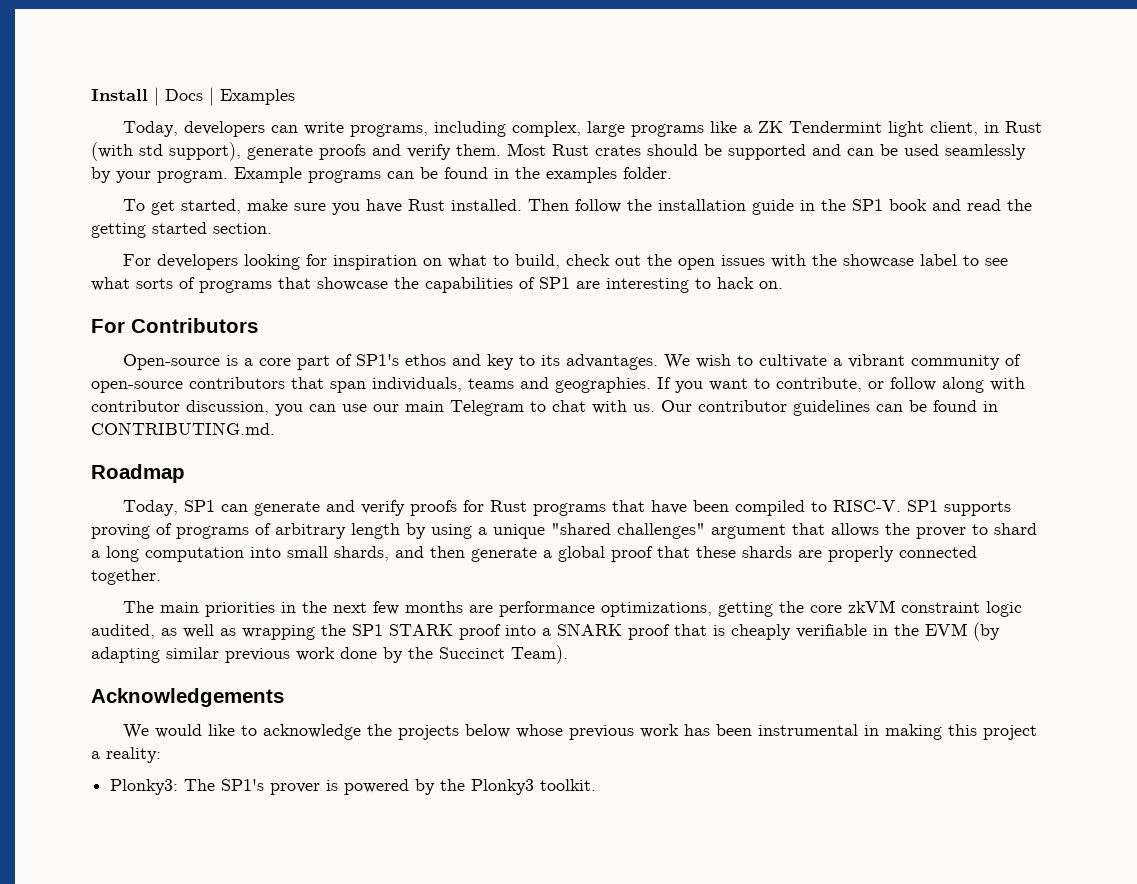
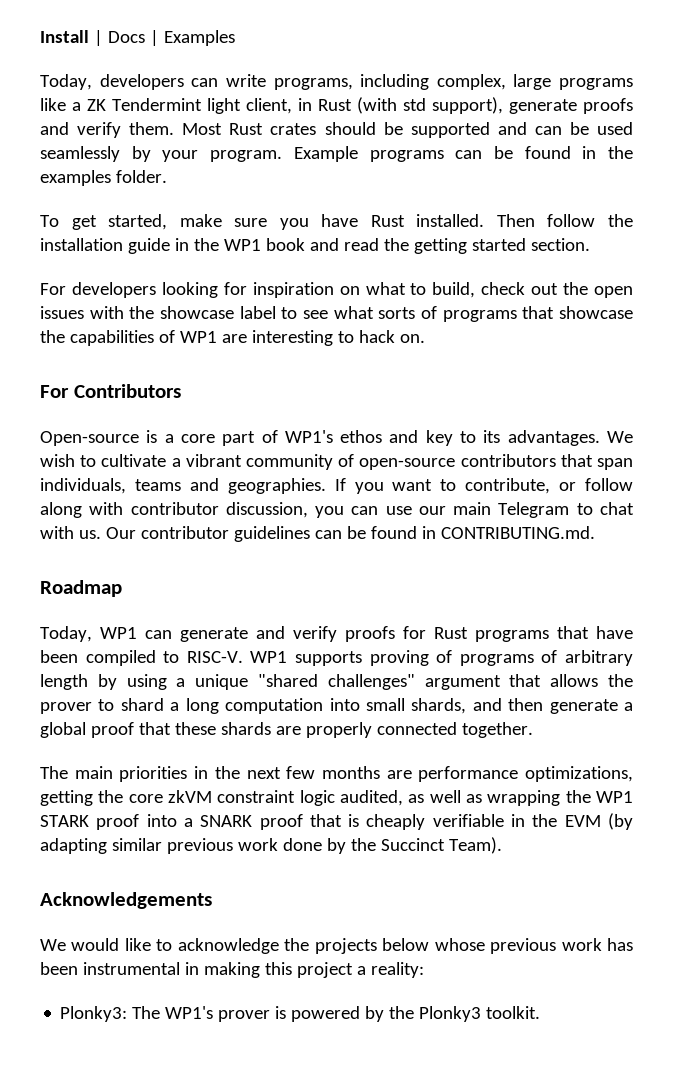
- Then follow the installation guide in the SP1 book and read the getting started section.
+ Then follow the installation guide in the WP1 book and read the getting started section.
- For developers looking for inspiration on what to build, check out the open issues with the showcase label to see what sorts of programs that showcase the capabilities of SP1 are interesting to hack on.
+ For developers looking for inspiration on what to build, check out the open issues with the showcase label to see what sorts of programs that showcase the capabilities of WP1 are interesting to hack on.
- Open-source is a core part of SP1's ethos and key to its advantages.
+ Open-source is a core part of WP1's ethos and key to its advantages.
- Today, SP1 can generate and verify proofs for Rust programs that have been compiled to RISC-V.
+ Today, WP1 can generate and verify proofs for Rust programs that have been compiled to RISC-V.
- SP1 supports proving of programs of arbitrary length by using a unique "shared challenges" argument that allows the prover to shard a long computation into small shards, and then generate a global proof that these shards are properly connected together.
+ WP1 supports proving of programs of arbitrary length by using a unique "shared challenges" argument that allows the prover to shard a long computation into small shards, and then generate a global proof that these shards are properly connected together.
- The main priorities in the next few months are performance optimizations, getting the core zkVM constraint logic audited, as well as wrapping the SP1 STARK proof into a SNARK proof that is cheaply verifiable in the EVM (by adapting similar previous work done by the Succinct Team).
+ The main priorities in the next few months are performance optimizations, getting the core zkVM constraint logic audited, as well as wrapping the WP1 STARK proof into a SNARK proof that is cheaply verifiable in the EVM (by adapting similar previous work done by the Succinct Team).
- Plonky3: The SP1's prover is powered by the Plonky3 toolkit.
+ Plonky3: The WP1's prover is powered by the Plonky3 toolkit.

